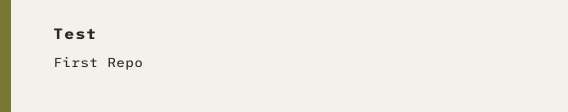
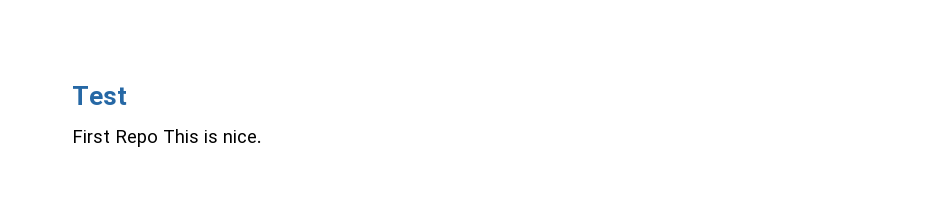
- First Repo
+ First Repo This is nice.

